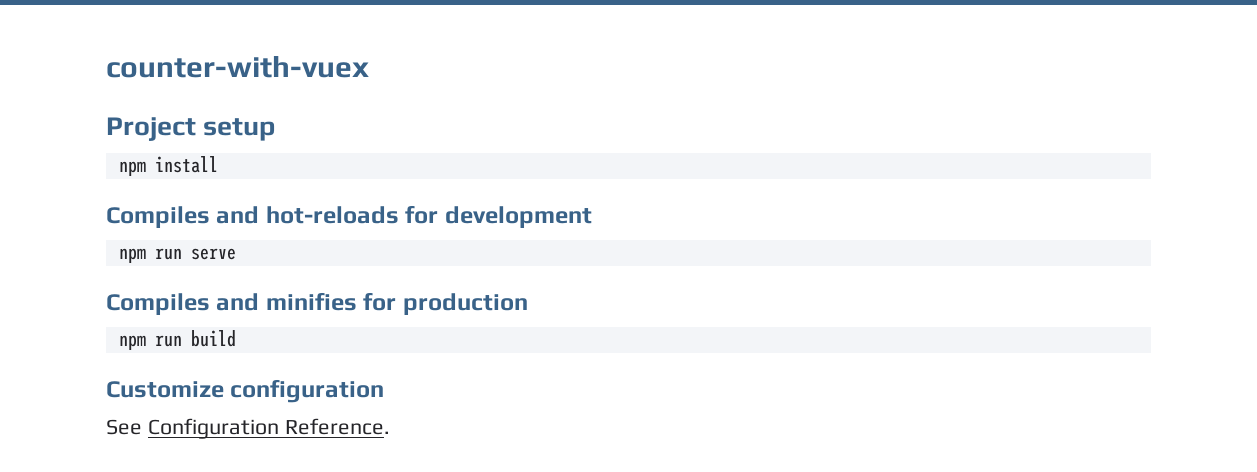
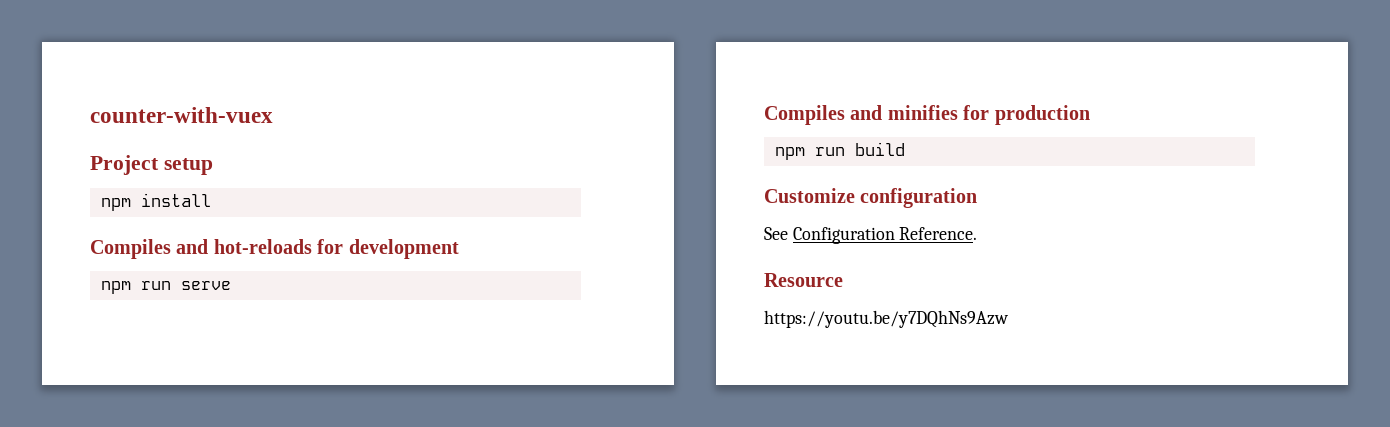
+ Resource
+ https://youtu.be/y7DQhNs9Azw

